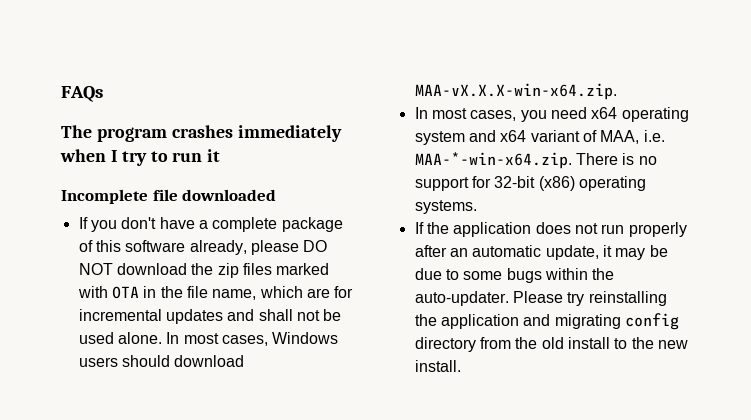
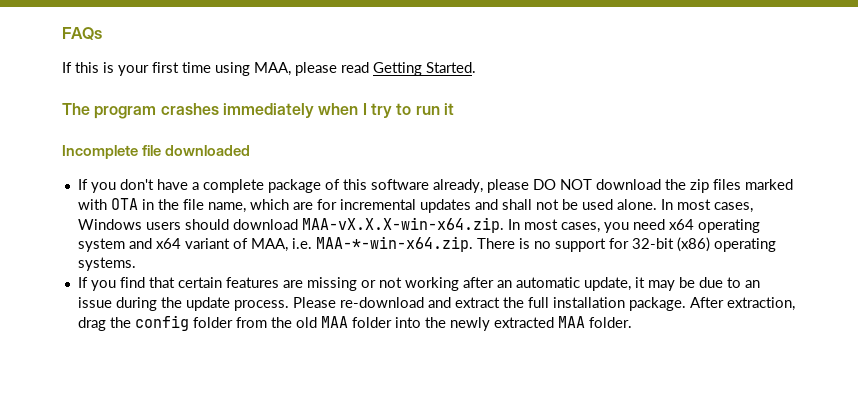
+ If this is your first time using MAA, please read Getting Started.
- In most cases, Windows users should download MAA-vX.X.X-win-x64.zip.
- In most cases, you need x64 operating system and x64 variant of MAA, i.e. MAA-*-win-x64.zip. There is no support for 32-bit (x86) operating systems.
+ In most cases, Windows users should download MAA-vX.X.X-win-x64.zip. In most cases, you need x64 operating system and x64 variant of MAA, i.e. MAA-*-win-x64.zip. There is no support for 32-bit (x86) operating systems.
- If the application does not run properly after an automatic update, it may be due to some bugs within the auto-updater. Please try reinstalling the application and migrating config directory from the old install to the new install.
+ If you find that certain features are missing or not working after an automatic update, it may be due to an issue during the update process. Please re-download and extract the full installation package. After extraction, drag the config folder from the old MAA folder into the newly extracted MAA folder.

